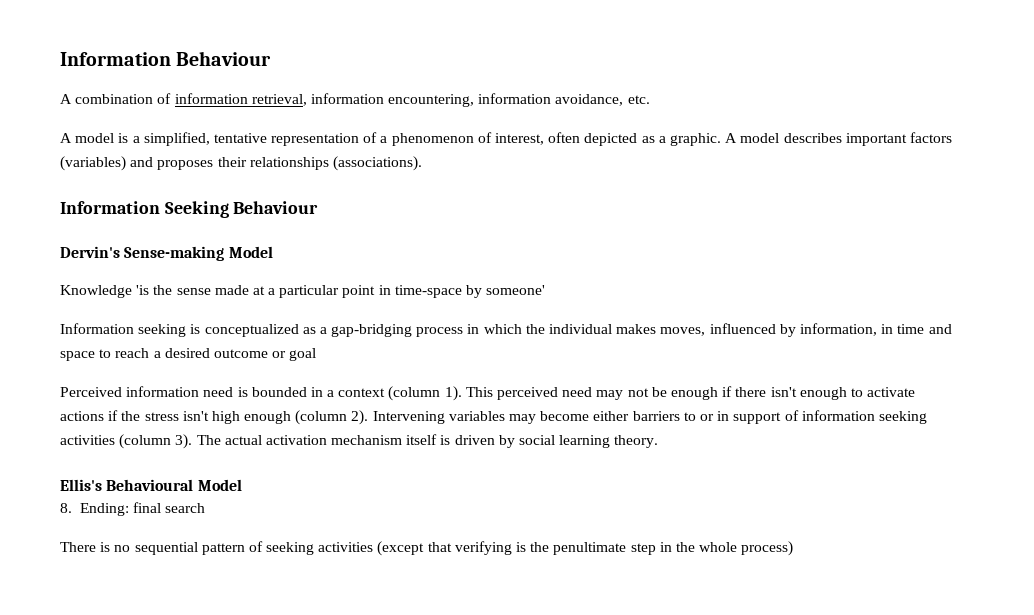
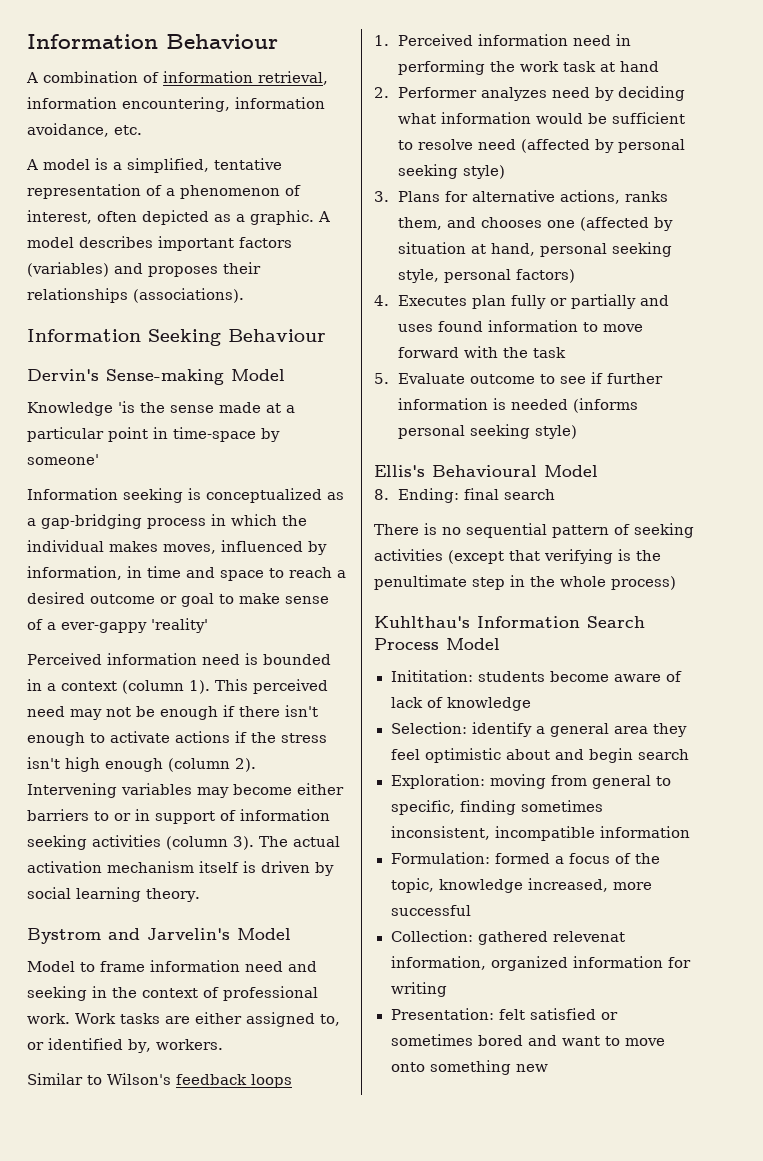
- Information seeking is conceptualized as a gap-bridging process in which the individual makes moves, influenced by information, in time and space to reach a desired outcome or goal
+ Information seeking is conceptualized as a gap-bridging process in which the individual makes moves, influenced by information, in time and space to reach a desired outcome or goal to make sense of a ever-gappy 'reality'
+ Bystrom and Jarvelin's Model
+ Model to frame information need and seeking in the context of professional work. Work tasks are either assigned to, or identified by, workers.
+ Similar to Wilson's feedback loops
+ 1. Perceived information need in performing the work task at hand
+ 2. Performer analyzes need by deciding what information would be sufficient to resolve need (affected by personal seeking style)
+ 3. Plans for alternative actions, ranks them, and chooses one (affected by situation at hand, personal seeking style, personal factors)
+ 4. Executes plan fully or partially and uses found information to move forward with the task
+ 5. Evaluate outcome to see if further information is needed (informs personal seeking style)
+ Kuhlthau's Information Search Process Model
+ Inititation: students become aware of lack of knowledge
+ Selection: identify a general area they feel optimistic about and begin search
+ Exploration: moving from general to specific, finding sometimes inconsistent, incompatible information
+ Formulation: formed a focus of the topic, knowledge increased, more successful
+ Collection: gathered relevenat information, organized information for writing
+ Presentation: felt satisfied or sometimes bored and want to move onto something new

